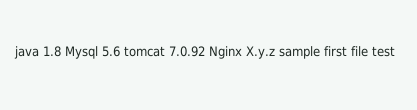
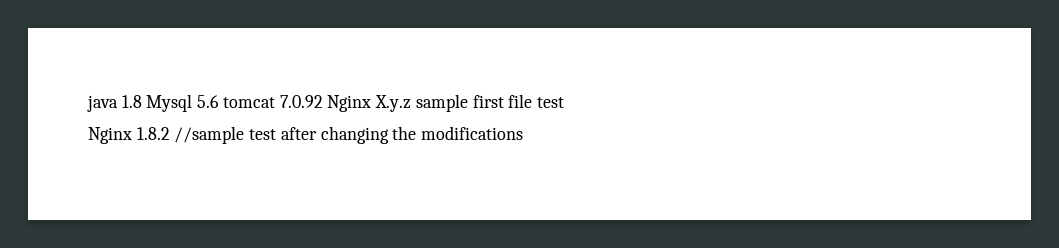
+ Nginx 1.8.2 //sample test after changing the modifications

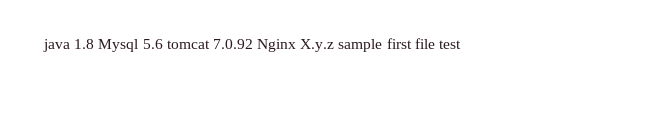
- Nginx 1.8.2 //sample test after changing the modifications

